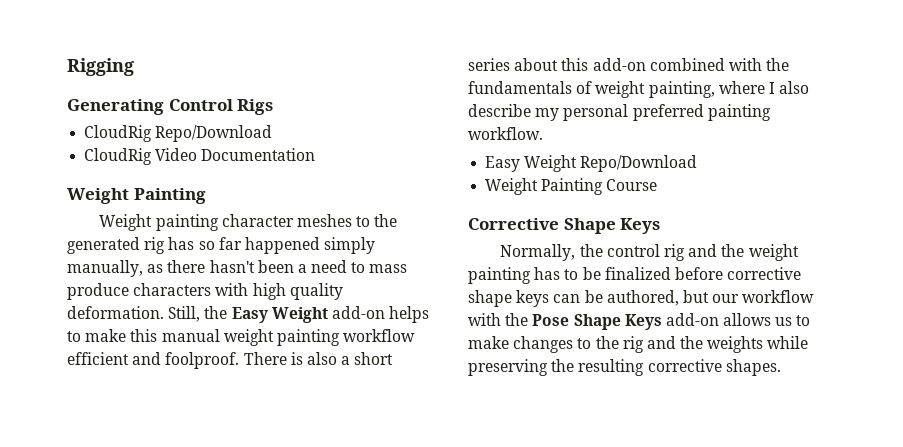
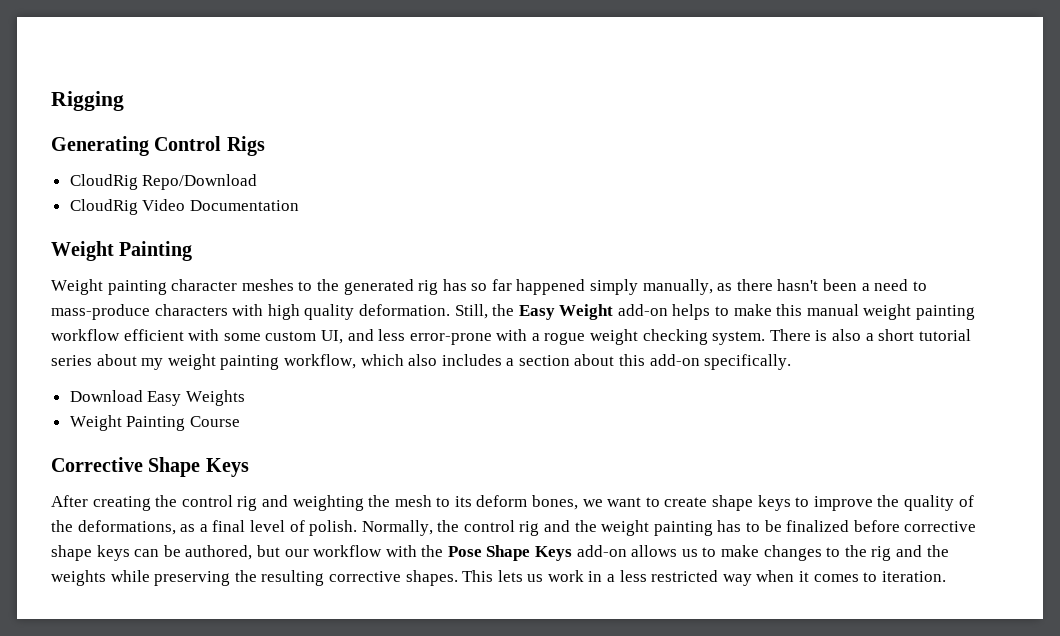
- Weight painting character meshes to the generated rig has so far happened simply manually, as there hasn't been a need to mass produce characters with high quality deformation.
+ Weight painting character meshes to the generated rig has so far happened simply manually, as there hasn't been a need to mass-produce characters with high quality deformation.
- Still, the Easy Weight add-on helps to make this manual weight painting workflow efficient and foolproof.
+ Still, the Easy Weight add-on helps to make this manual weight painting workflow efficient with some custom UI, and less error-prone with a rogue weight checking system.
- There is also a short series about this add-on combined with the fundamentals of weight painting, where I also describe my personal preferred painting workflow.
- Easy Weight Repo/Download
+ There is also a short tutorial series about my weight painting workflow, which also includes a section about this add-on specifically.
+ Download Easy Weights
+ After creating the control rig and weighting the mesh to its deform bones, we want to create shape keys to improve the quality of the deformations, as a final level of polish.
+ This lets us work in a less restricted way when it comes to iteration.

